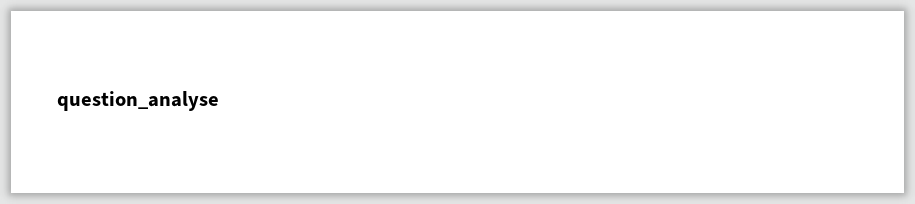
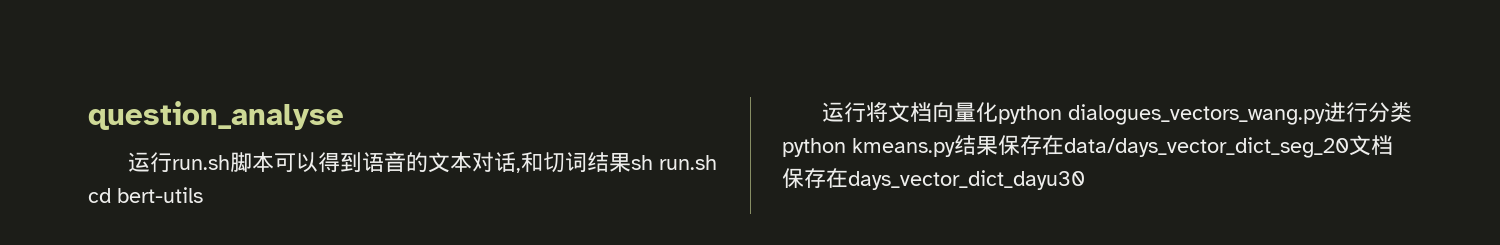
+ 运行run.sh脚本可以得到语音的文本对话,和切词结果sh run.sh cd bert-utils
+ 运行将文档向量化python dialogues_vectors_wang.py进行分类python kmeans.py结果保存在data/days_vector_dict_seg_20文档保存在days_vector_dict_dayu30

